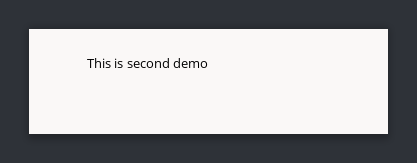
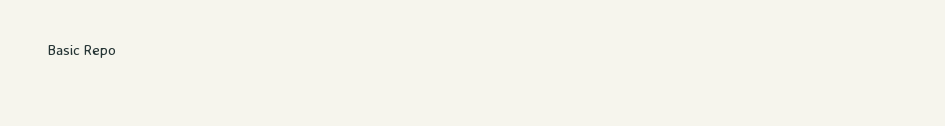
- This is second demo
+ Basic Repo

